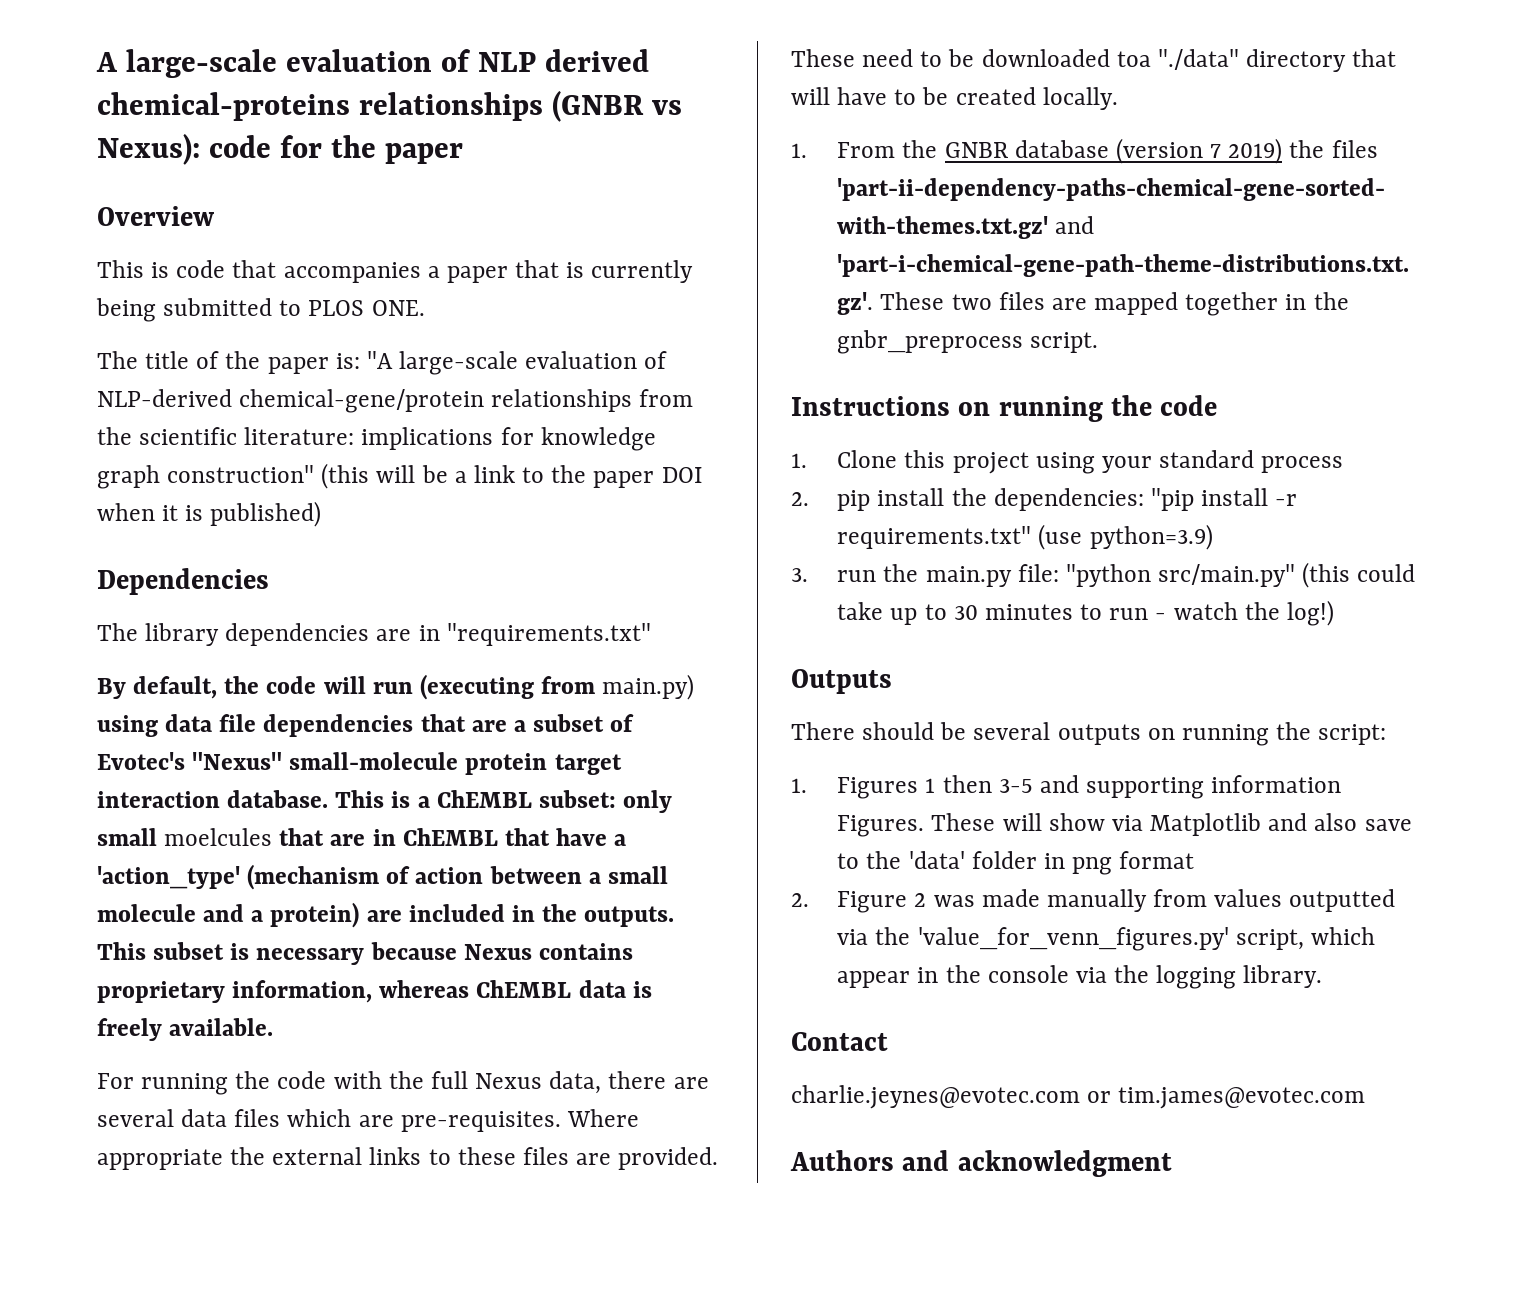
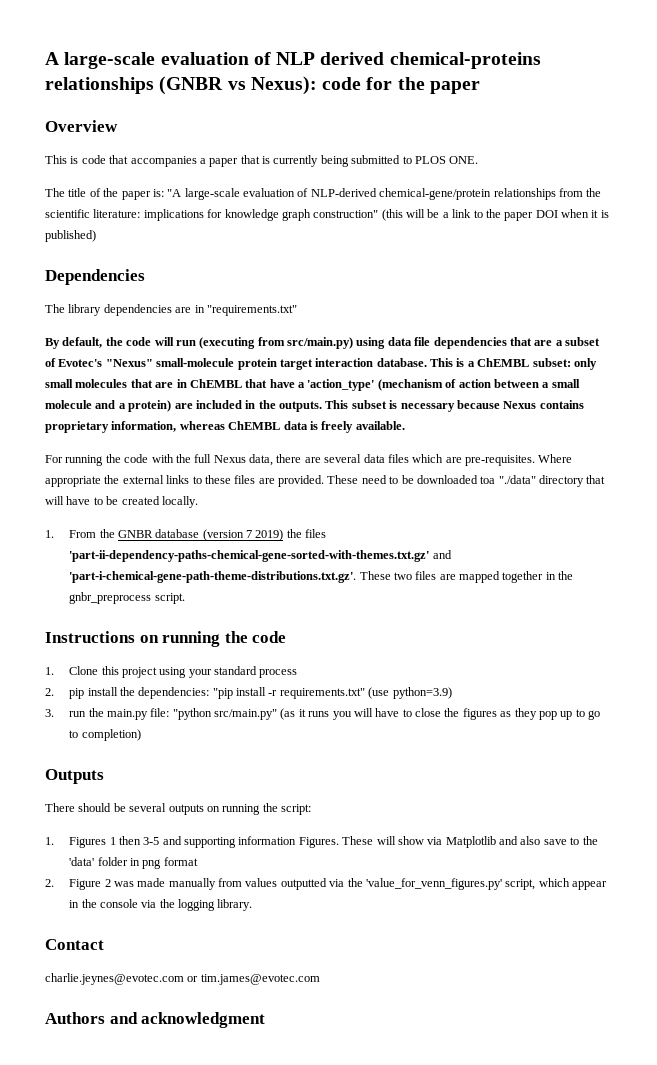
- By default, the code will run (executing from main.py) using data file dependencies that are a subset of Evotec's "Nexus" small-molecule protein target interaction database.
+ By default, the code will run (executing from src/main.py) using data file dependencies that are a subset of Evotec's "Nexus" small-molecule protein target interaction database.
- This is a ChEMBL subset: only small moelcules that are in ChEMBL that have a 'action_type' (mechanism of action between a small molecule and a protein) are included in the outputs.
+ This is a ChEMBL subset: only small molecules that are in ChEMBL that have a 'action_type' (mechanism of action between a small molecule and a protein) are included in the outputs.
- 3. run the main.py file: "python src/main.py" (this could take up to 30 minutes to run - watch the log!)
+ 3. run the main.py file: "python src/main.py" (as it runs you will have to close the figures as they pop up to go to completion)

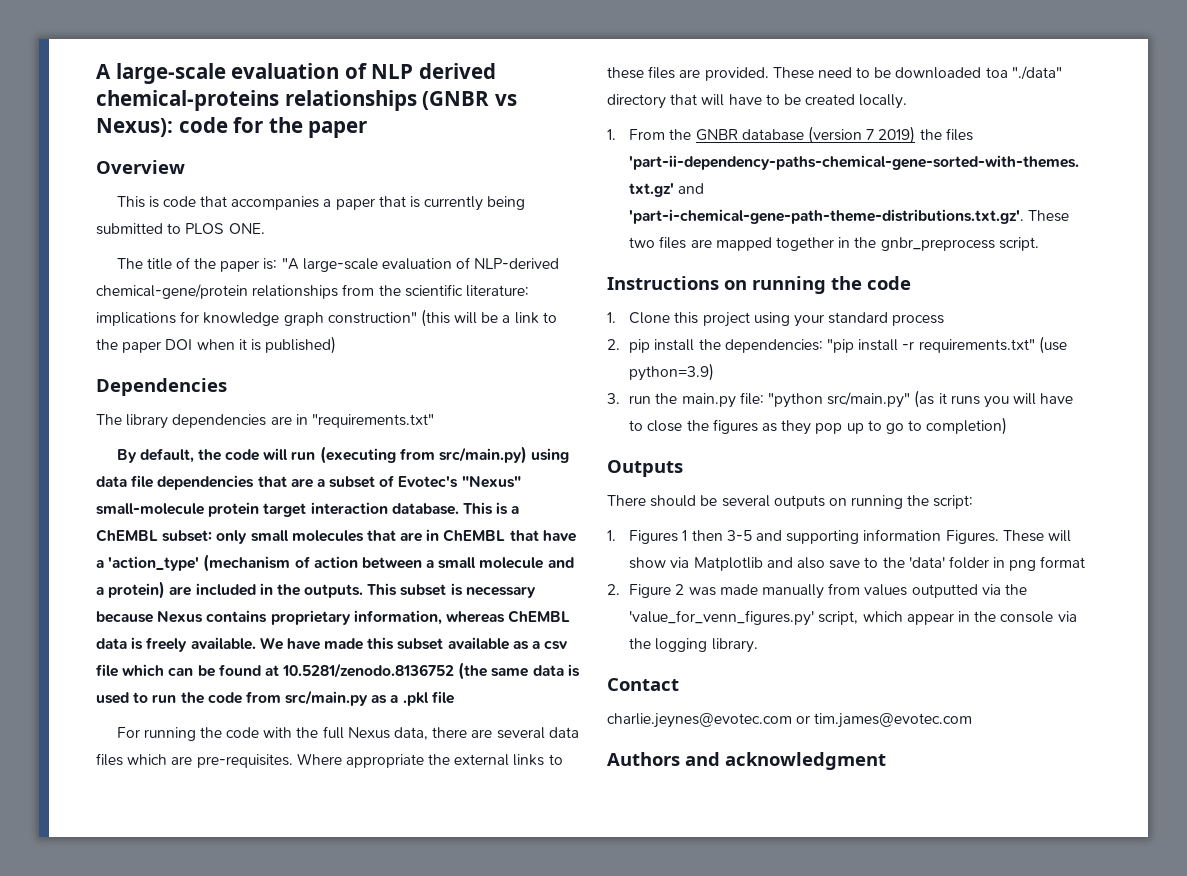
+ We have made this subset available as a csv file which can be found at 10.5281/zenodo.8136752 (the same data is used to run the code from src/main.py as a .pkl file

